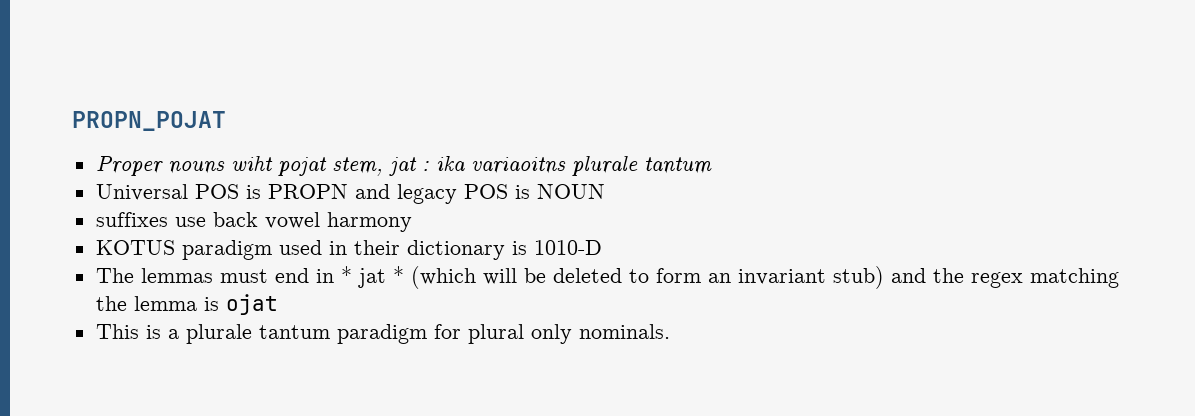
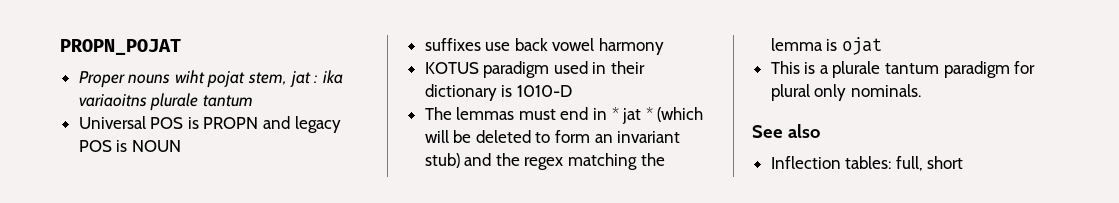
+ See also
+ Inflection tables: full, short

